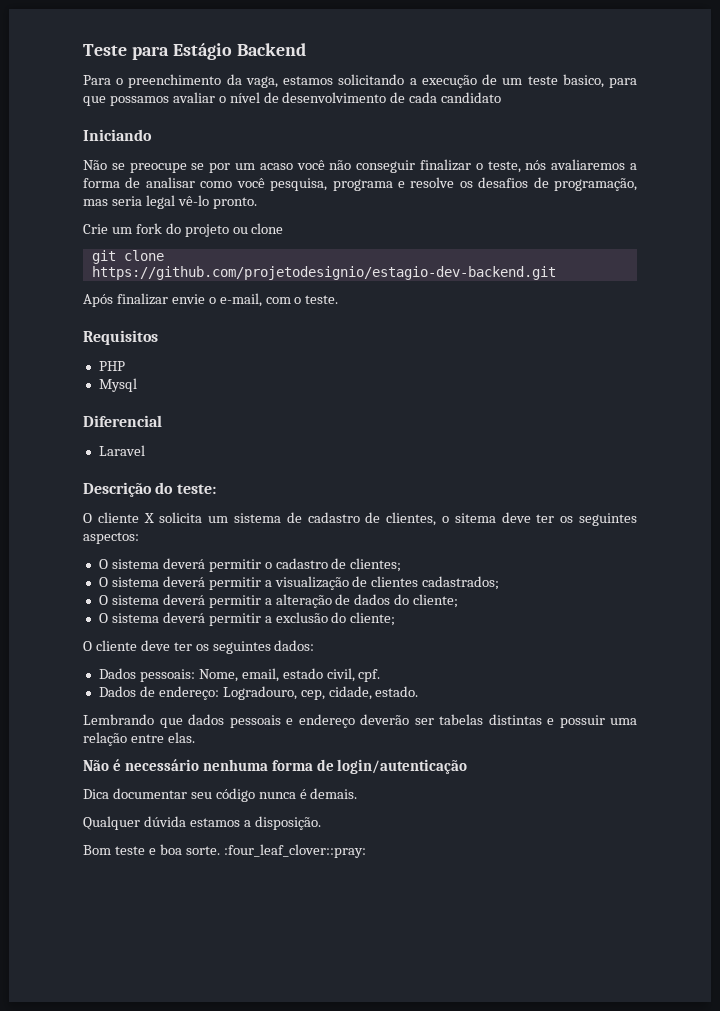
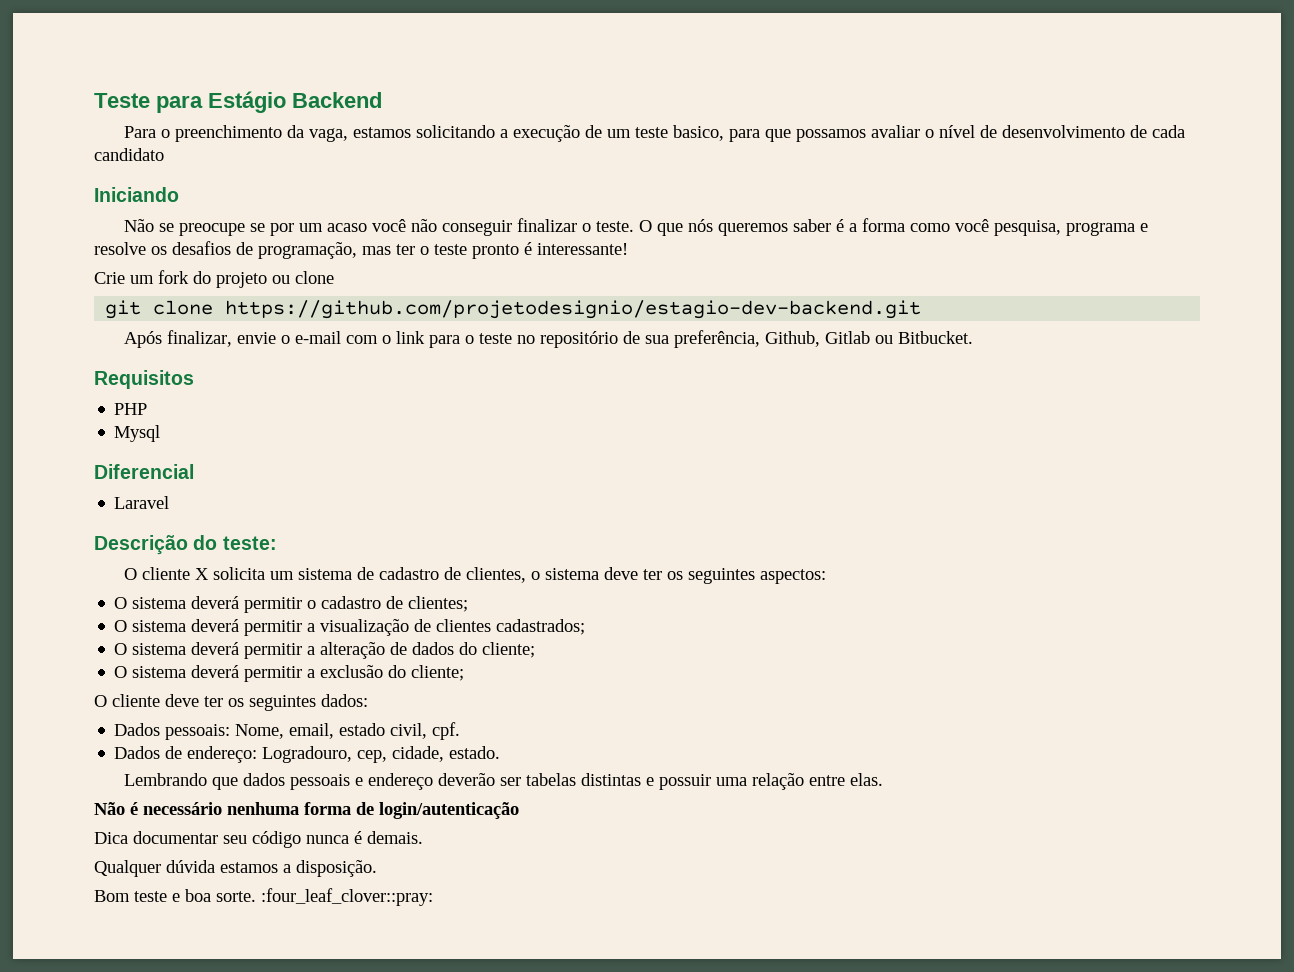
- Não se preocupe se por um acaso você não conseguir finalizar o teste, nós avaliaremos a forma de analisar como você pesquisa, programa e resolve os desafios de programação, mas seria legal vê-lo pronto.
+ Não se preocupe se por um acaso você não conseguir finalizar o teste. O que nós queremos saber é a forma como você pesquisa, programa e resolve os desafios de programação, mas ter o teste pronto é interessante!
- Após finalizar envie o e-mail, com o teste.
+ Após finalizar, envie o e-mail com o link para o teste no repositório de sua preferência, Github, Gitlab ou Bitbucket.
- O cliente X solicita um sistema de cadastro de clientes, o sitema deve ter os seguintes aspectos:
+ O cliente X solicita um sistema de cadastro de clientes, o sistema deve ter os seguintes aspectos:

